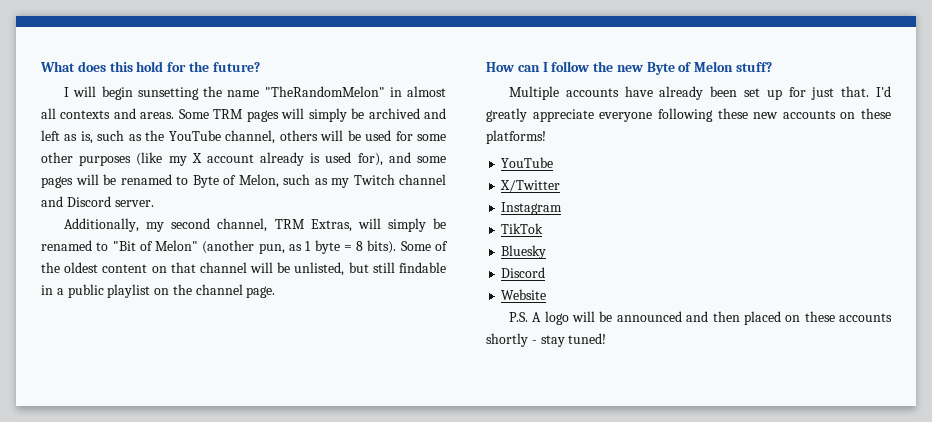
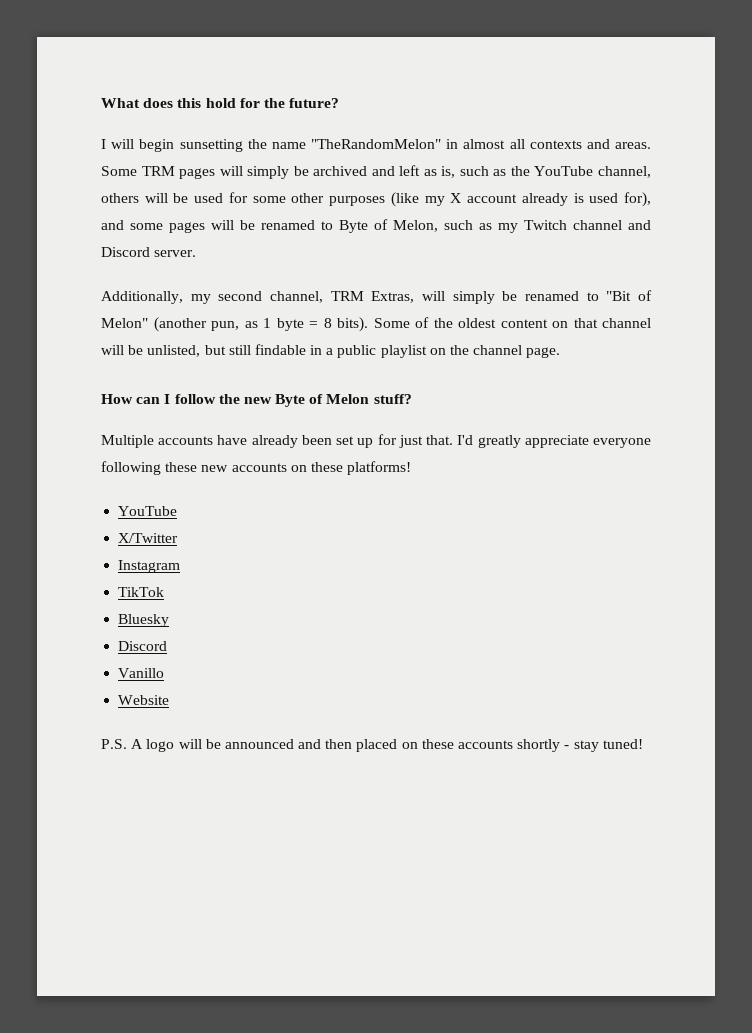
+ Vanillo

